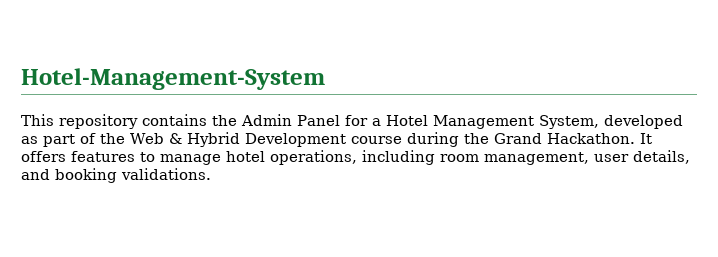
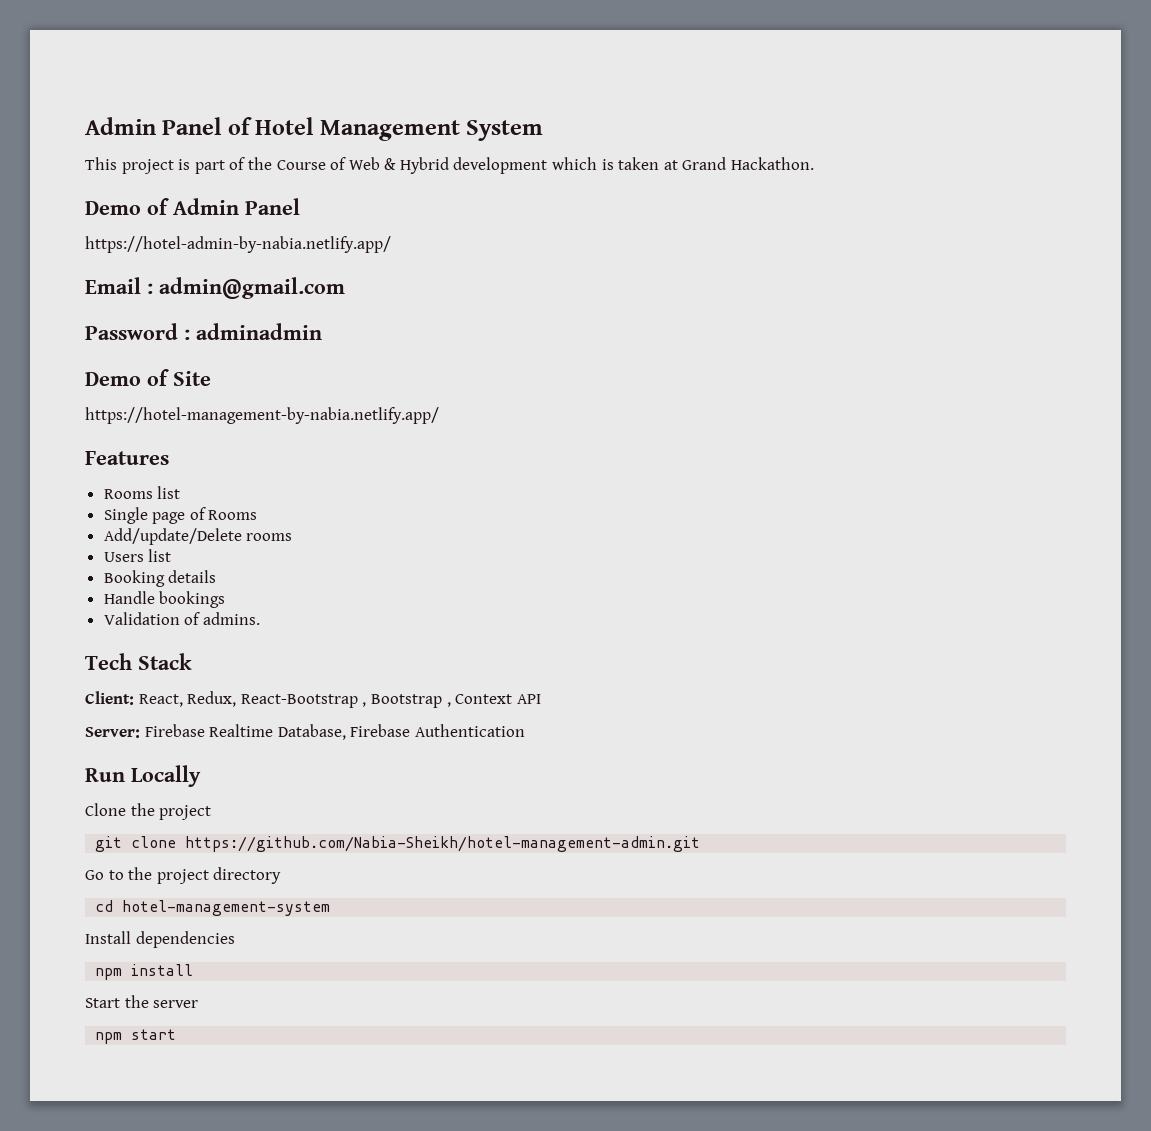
- Hotel-Management-System
- This repository contains the Admin Panel for a Hotel Management System, developed as part of the Web & Hybrid Development course during the Grand Hackathon. It offers features to manage hotel operations, including room management, user details, and booking validations.
+ Admin Panel of Hotel Management System
+ This project is part of the Course of Web & Hybrid development which is taken at Grand Hackathon.
+ Demo of Admin Panel
+ https://hotel-admin-by-nabia.netlify.app/
+ Email : admin@gmail.com
+ Password : adminadmin
+ Demo of Site
+ https://hotel-management-by-nabia.netlify.app/
+ Features
+ Rooms list
+ Single page of Rooms
+ Add/update/Delete rooms
+ Users list
+ Booking details
+ Handle bookings
+ Validation of admins.
+ Tech Stack
+ Client: React, Redux, React-Bootstrap , Bootstrap , Context API
+ Server: Firebase Realtime Database, Firebase Authentication
+ Run Locally
+ Clone the project
+ git clone https://github.com/Nabia-Sheikh/hotel-management-admin.git
+ Go to the project directory
+ cd hotel-management-system
+ Install dependencies
+ npm install
+ Start the server
+ npm start

